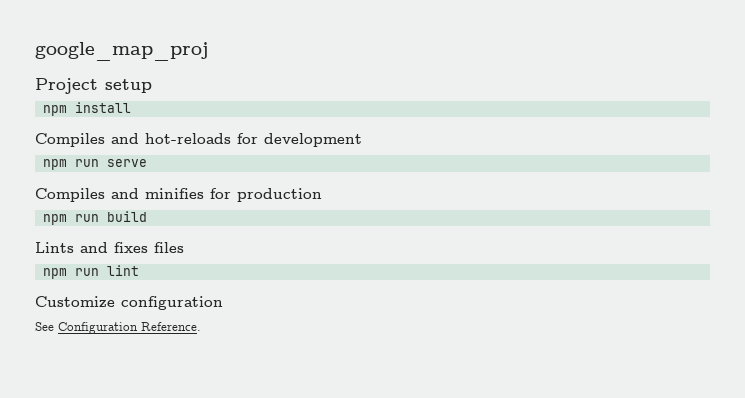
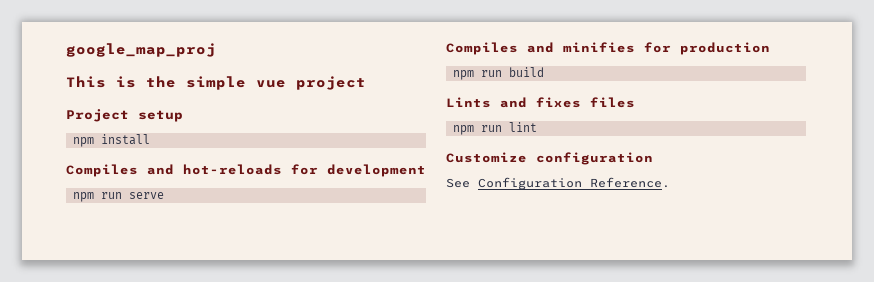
+ This is the simple vue project

